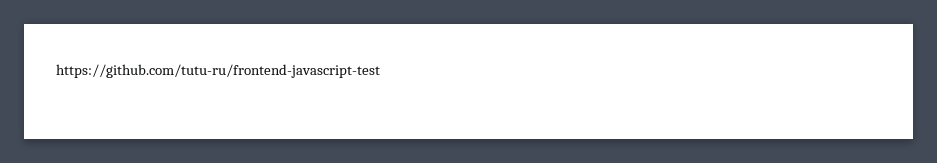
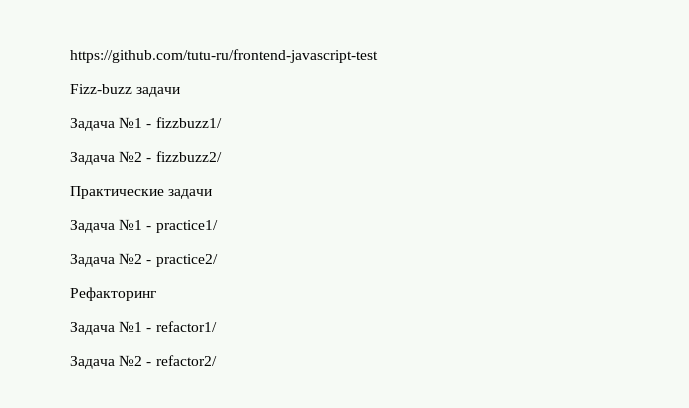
+ Fizz-buzz задачи
+ Задача №1 - fizzbuzz1/
+ Задача №2 - fizzbuzz2/
+ Практические задачи
+ Задача №1 - practice1/
+ Задача №2 - practice2/
+ Рефакторинг
+ Задача №1 - refactor1/
+ Задача №2 - refactor2/

